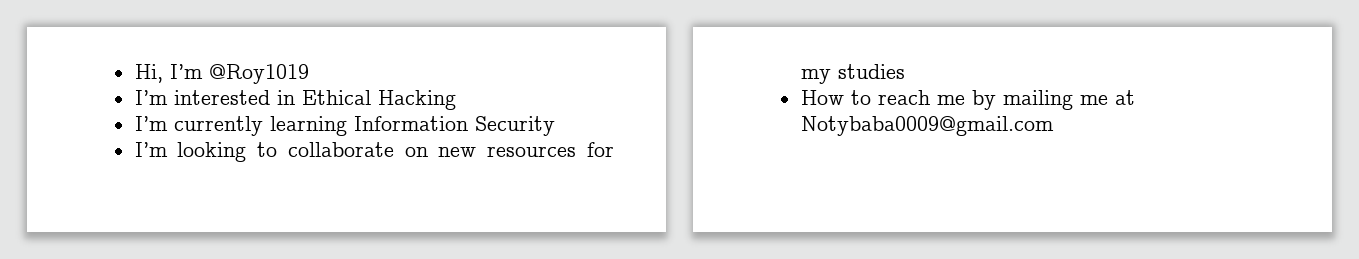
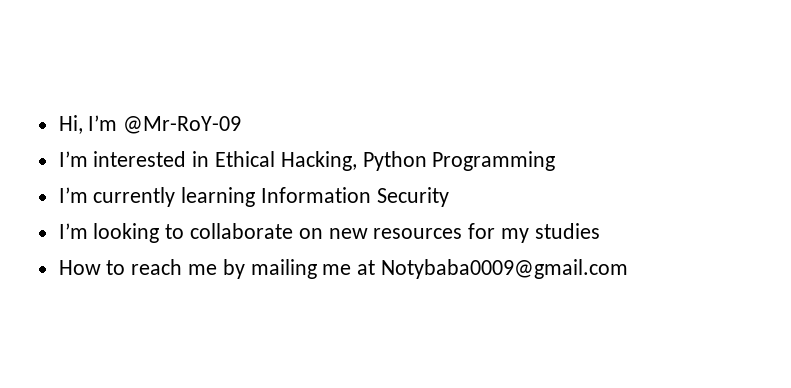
- Hi, I’m @Roy1019
+ Hi, I’m @Mr-RoY-09
- I’m interested in Ethical Hacking
+ I’m interested in Ethical Hacking, Python Programming

